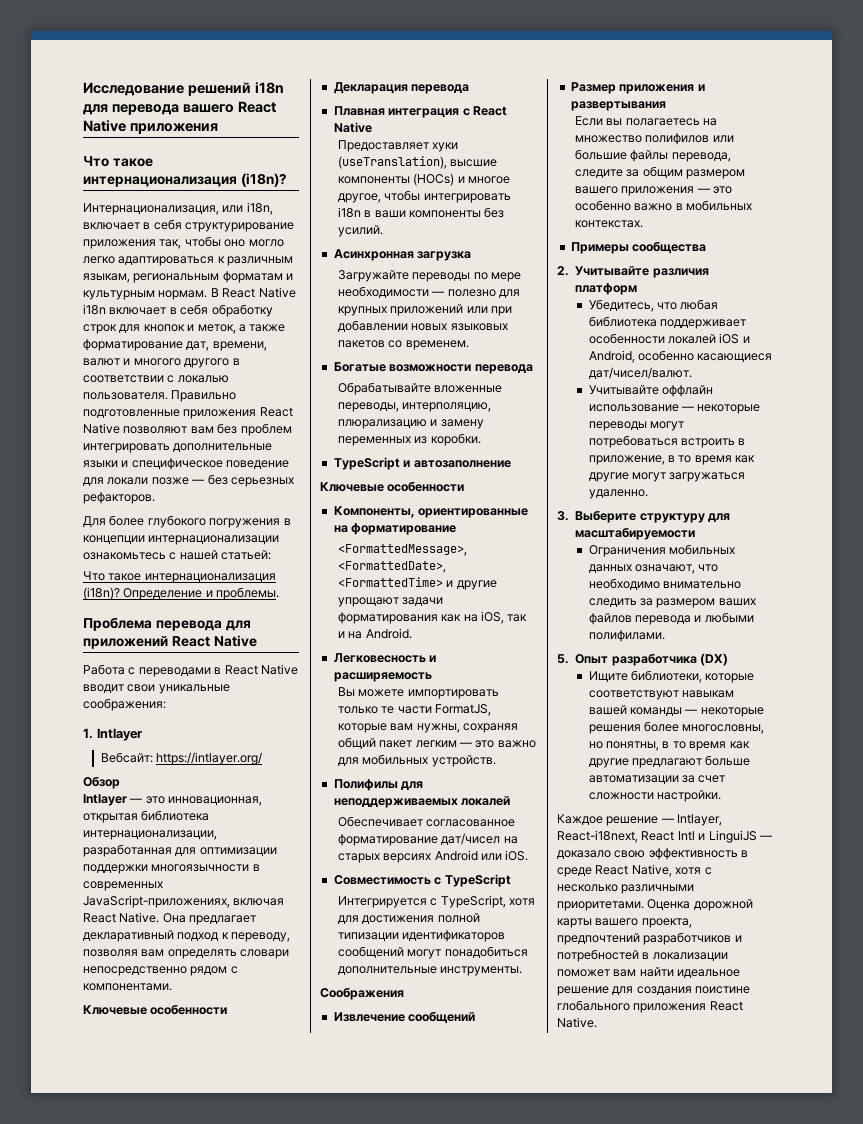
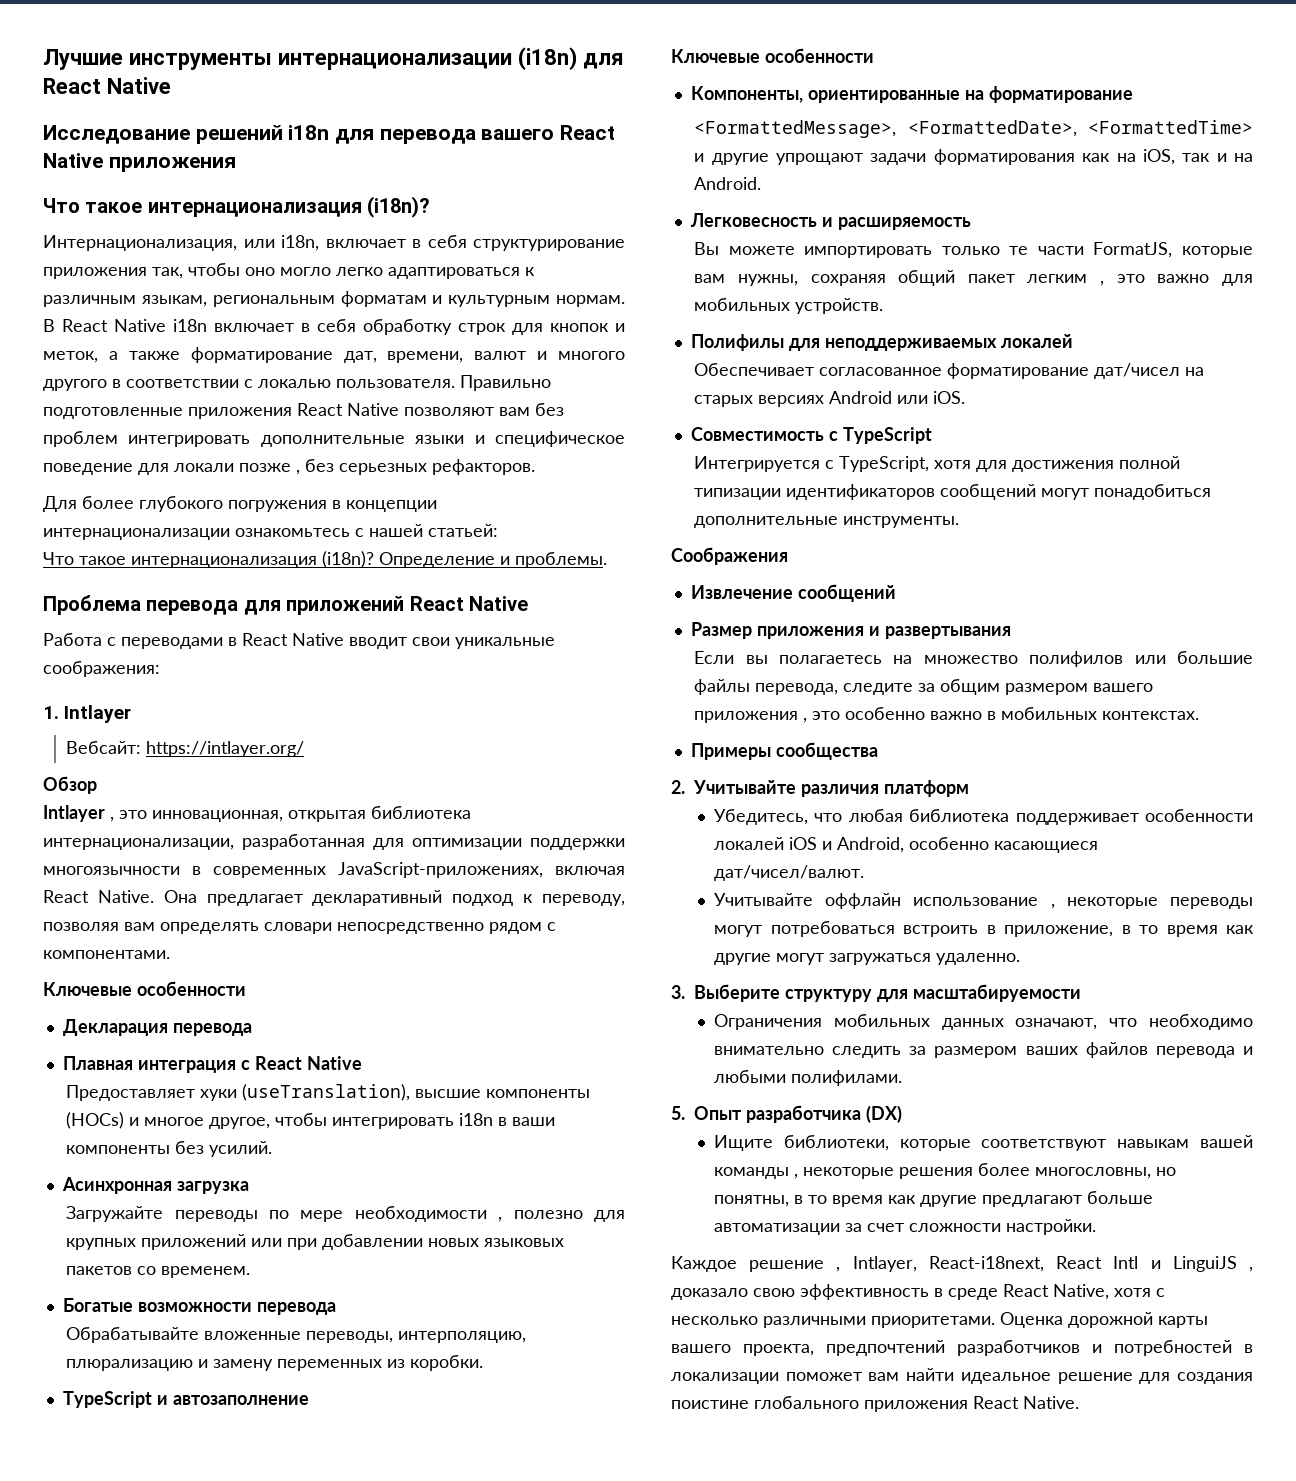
+ Лучшие инструменты интернационализации (i18n) для React Native
- Правильно подготовленные приложения React Native позволяют вам без проблем интегрировать дополнительные языки и специфическое поведение для локали позже — без серьезных рефакторов.
+ Правильно подготовленные приложения React Native позволяют вам без проблем интегрировать дополнительные языки и специфическое поведение для локали позже , без серьезных рефакторов.
- Intlayer — это инновационная, открытая библиотека интернационализации, разработанная для оптимизации поддержки многоязычности в современных JavaScript-приложениях, включая React Native.
+ Intlayer , это инновационная, открытая библиотека интернационализации, разработанная для оптимизации поддержки многоязычности в современных JavaScript-приложениях, включая React Native.
- Загружайте переводы по мере необходимости — полезно для крупных приложений или при добавлении новых языковых пакетов со временем.
+ Загружайте переводы по мере необходимости , полезно для крупных приложений или при добавлении новых языковых пакетов со временем.
- Вы можете импортировать только те части FormatJS, которые вам нужны, сохраняя общий пакет легким — это важно для мобильных устройств.
+ Вы можете импортировать только те части FormatJS, которые вам нужны, сохраняя общий пакет легким , это важно для мобильных устройств.
- Если вы полагаетесь на множество полифилов или большие файлы перевода, следите за общим размером вашего приложения — это особенно важно в мобильных контекстах.
+ Если вы полагаетесь на множество полифилов или большие файлы перевода, следите за общим размером вашего приложения , это особенно важно в мобильных контекстах.
- Учитывайте оффлайн использование — некоторые переводы могут потребоваться встроить в приложение, в то время как другие могут загружаться удаленно.
+ Учитывайте оффлайн использование , некоторые переводы могут потребоваться встроить в приложение, в то время как другие могут загружаться удаленно.
- Ищите библиотеки, которые соответствуют навыкам вашей команды — некоторые решения более многословны, но понятны, в то время как другие предлагают больше автоматизации за счет сложности настройки.
+ Ищите библиотеки, которые соответствуют навыкам вашей команды , некоторые решения более многословны, но понятны, в то время как другие предлагают больше автоматизации за счет сложности настройки.
- Каждое решение — Intlayer, React-i18next, React Intl и LinguiJS — доказало свою эффективность в среде React Native, хотя с несколько различными приоритетами.
+ Каждое решение , Intlayer, React-i18next, React Intl и LinguiJS , доказало свою эффективность в среде React Native, хотя с несколько различными приоритетами.

